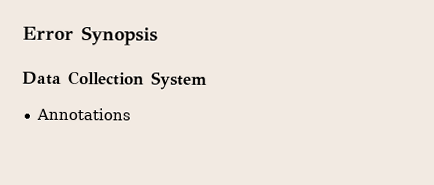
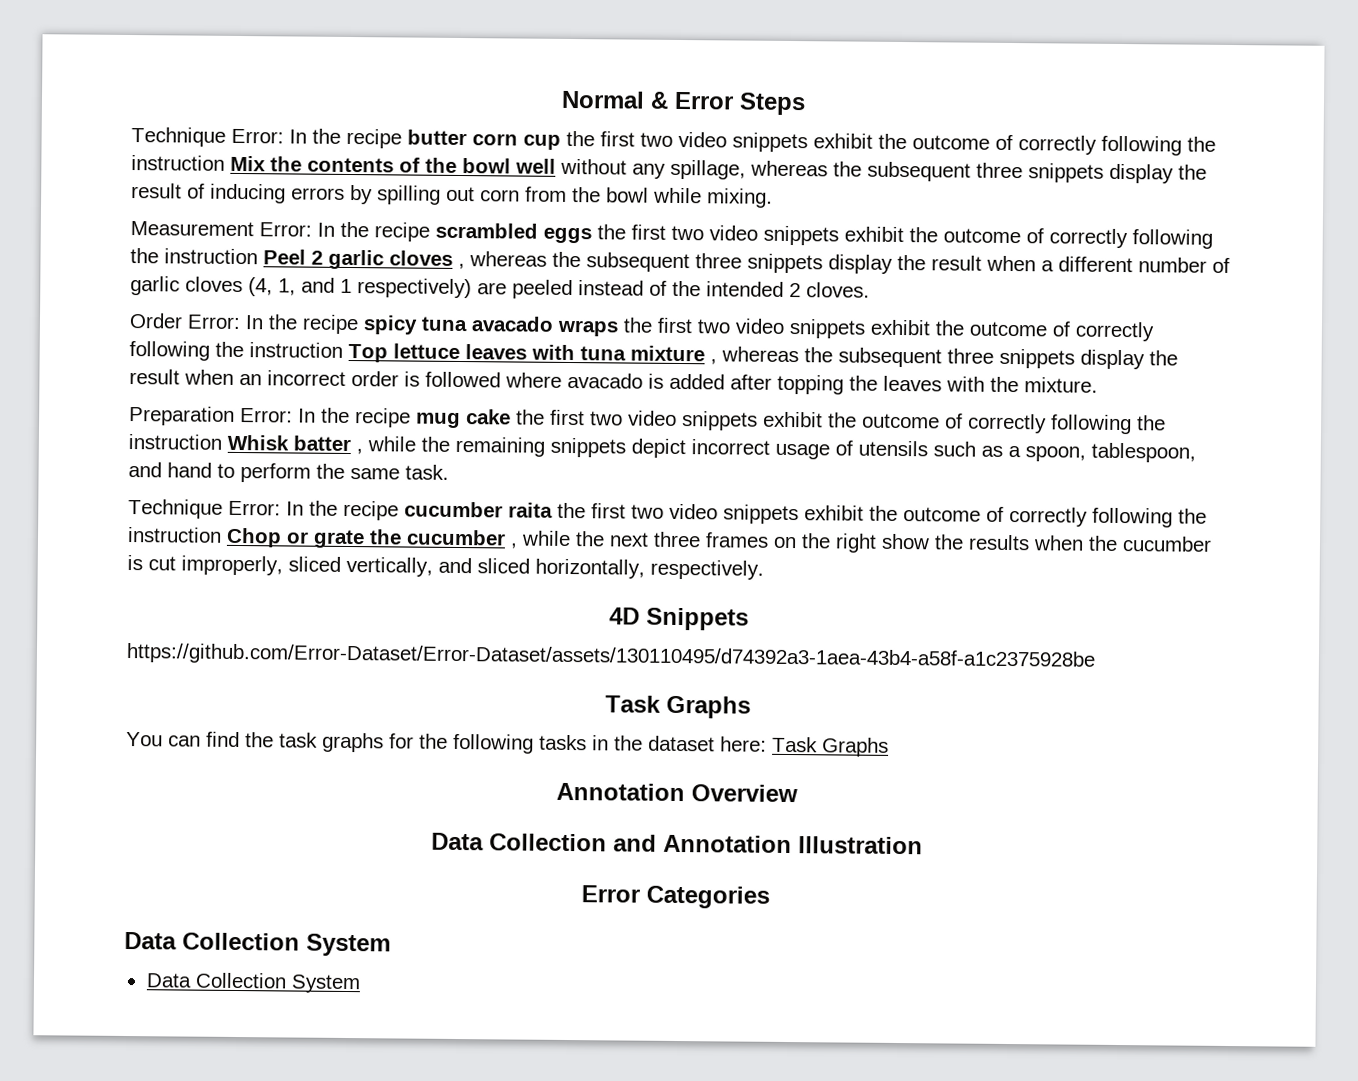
- Error Synopsis
+ Normal & Error Steps
+ Technique Error: In the recipe butter corn cup the first two video snippets exhibit the outcome of correctly following the instruction Mix the contents of the bowl well without any spillage, whereas the subsequent three snippets display the result of inducing errors by spilling out corn from the bowl while mixing.
+ Measurement Error: In the recipe scrambled eggs the first two video snippets exhibit the outcome of correctly following the instruction Peel 2 garlic cloves , whereas the subsequent three snippets display the result when a different number of garlic cloves (4, 1, and 1 respectively) are peeled instead of the intended 2 cloves.
+ Order Error: In the recipe spicy tuna avacado wraps the first two video snippets exhibit the outcome of correctly following the instruction Top lettuce leaves with tuna mixture , whereas the subsequent three snippets display the result when an incorrect order is followed where avacado is added after topping the leaves with the mixture.
+ Preparation Error: In the recipe mug cake the first two video snippets exhibit the outcome of correctly following the instruction Whisk batter , while the remaining snippets depict incorrect usage of utensils such as a spoon, tablespoon, and hand to perform the same task.
+ Technique Error: In the recipe cucumber raita the first two video snippets exhibit the outcome of correctly following the instruction Chop or grate the cucumber , while the next three frames on the right show the results when the cucumber is cut improperly, sliced vertically, and sliced horizontally, respectively.
+ 4D Snippets
+ https://github.com/Error-Dataset/Error-Dataset/assets/130110495/d74392a3-1aea-43b4-a58f-a1c2375928be
+ Task Graphs
+ You can find the task graphs for the following tasks in the dataset here: Task Graphs
+ Annotation Overview
+ Data Collection and Annotation Illustration
+ Error Categories
  Data Collection System
- Annotations
+ Data Collection System

